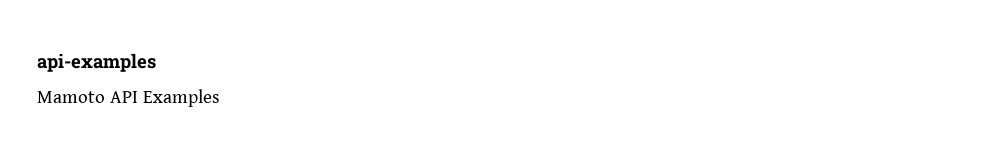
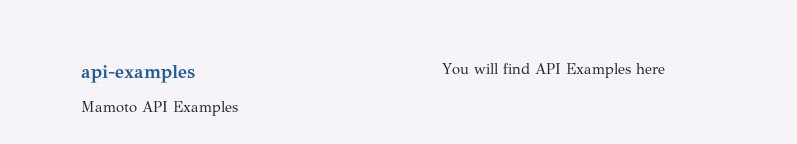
+ You will find API Examples here

